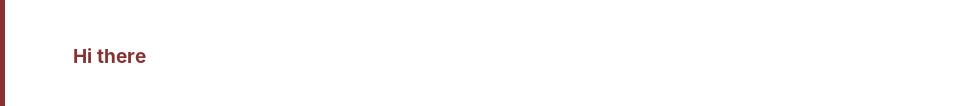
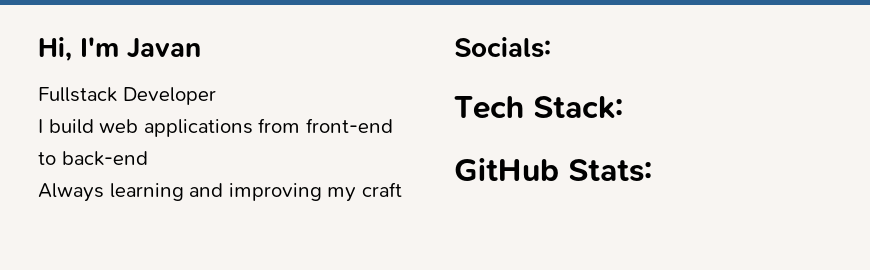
- Hi there
+ Hi, I'm Javan
+ Fullstack Developer
+ I build web applications from front-end to back-end
+ Always learning and improving my craft
+ Socials:
+ Tech Stack:
+ GitHub Stats:

